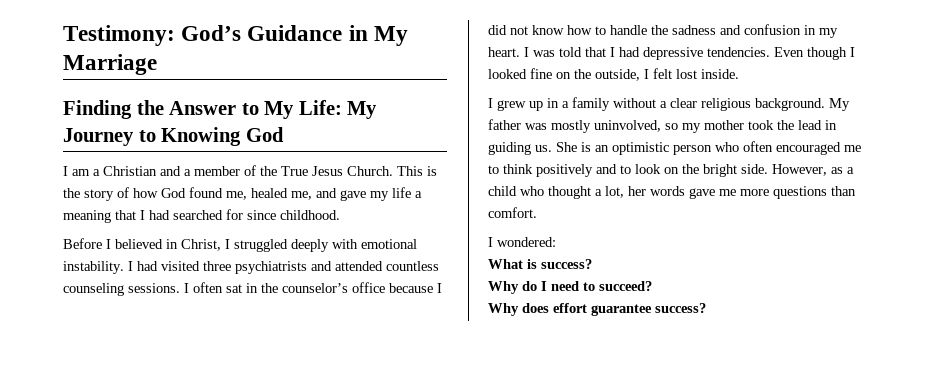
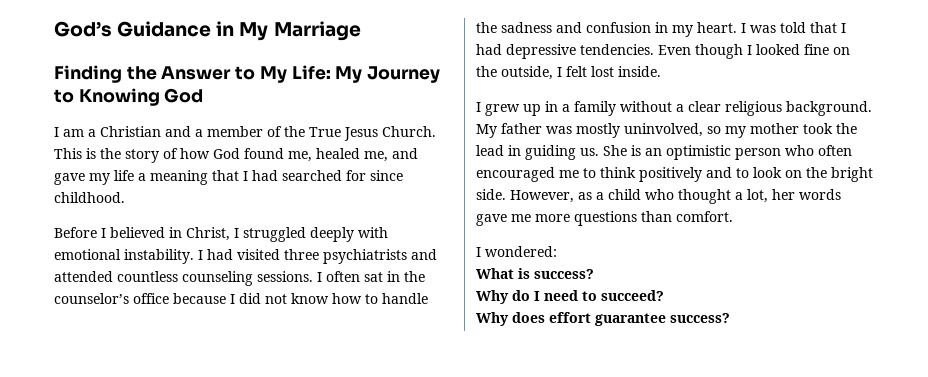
- Testimony: God’s Guidance in My Marriage
+ God’s Guidance in My Marriage

